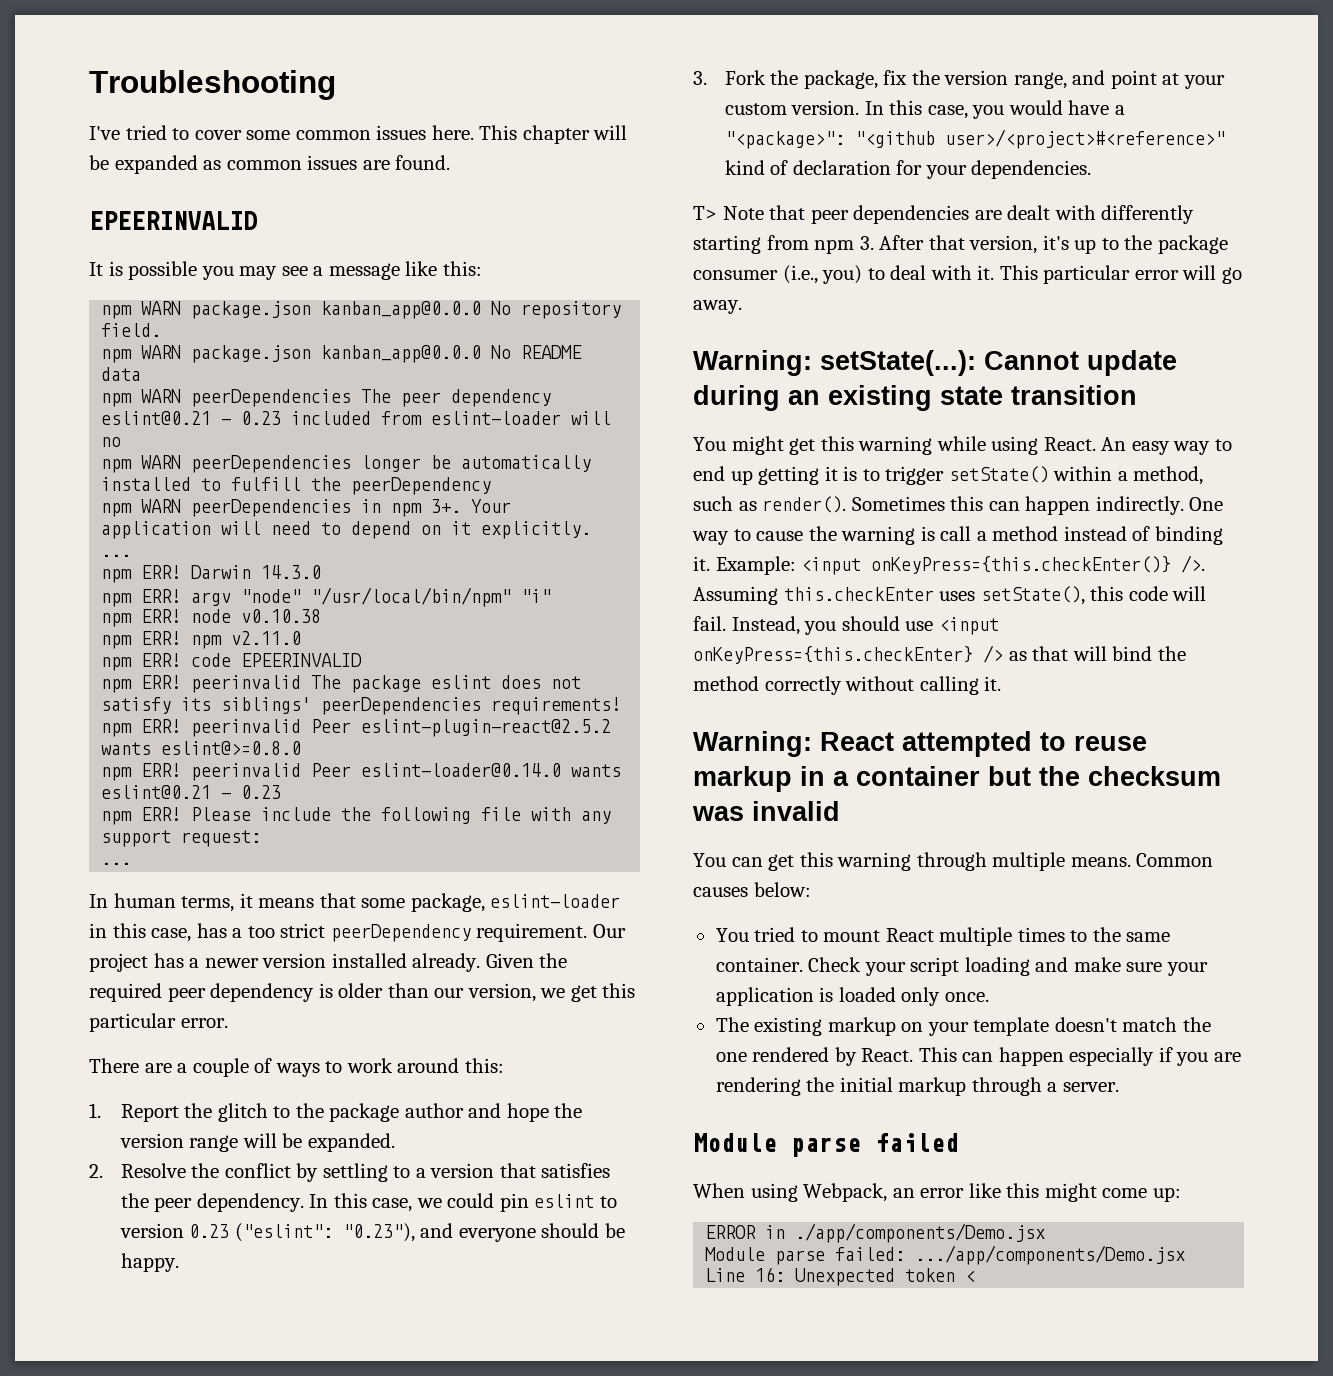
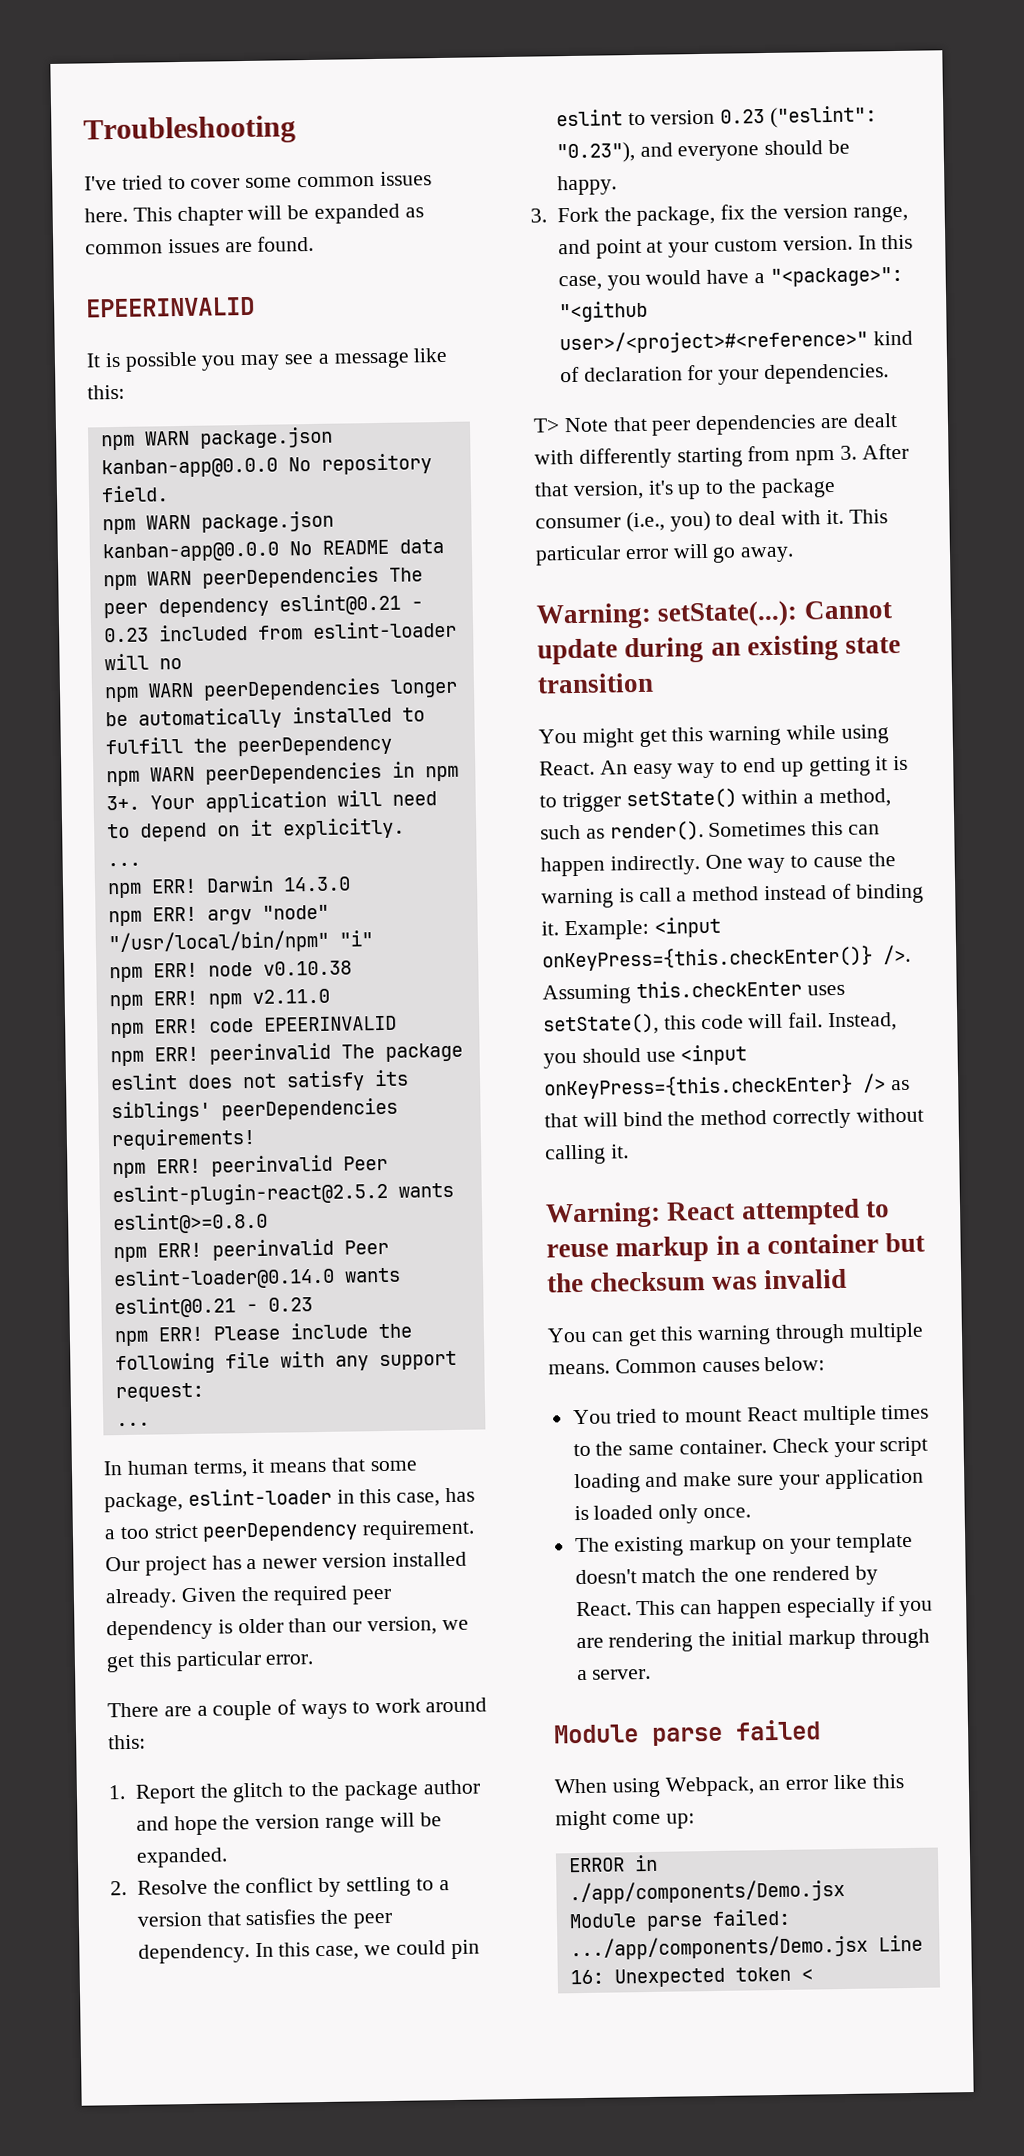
- npm WARN package.json kanban_app@0.0.0 No repository field.
+ npm WARN package.json kanban-app@0.0.0 No repository field.
- npm WARN package.json kanban_app@0.0.0 No README data
+ npm WARN package.json kanban-app@0.0.0 No README data

